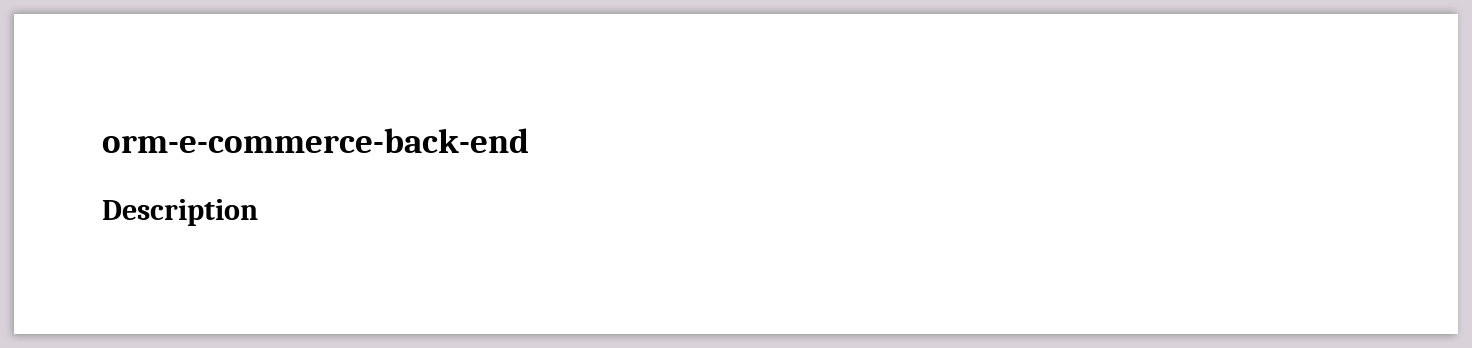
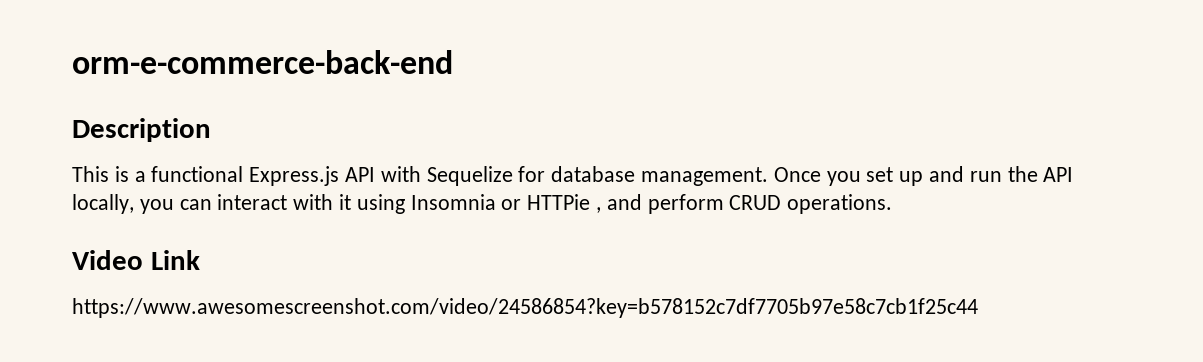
+ This is a functional Express.js API with Sequelize for database management. Once you set up and run the API locally, you can interact with it using Insomnia or HTTPie , and perform CRUD operations.
+ Video Link
+ https://www.awesomescreenshot.com/video/24586854?key=b578152c7df7705b97e58c7cb1f25c44

